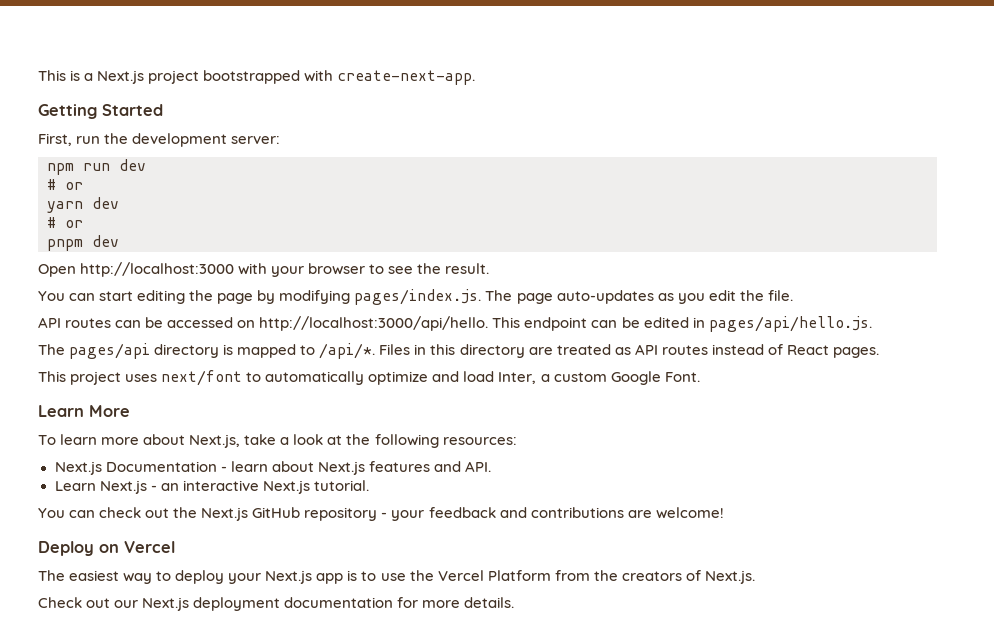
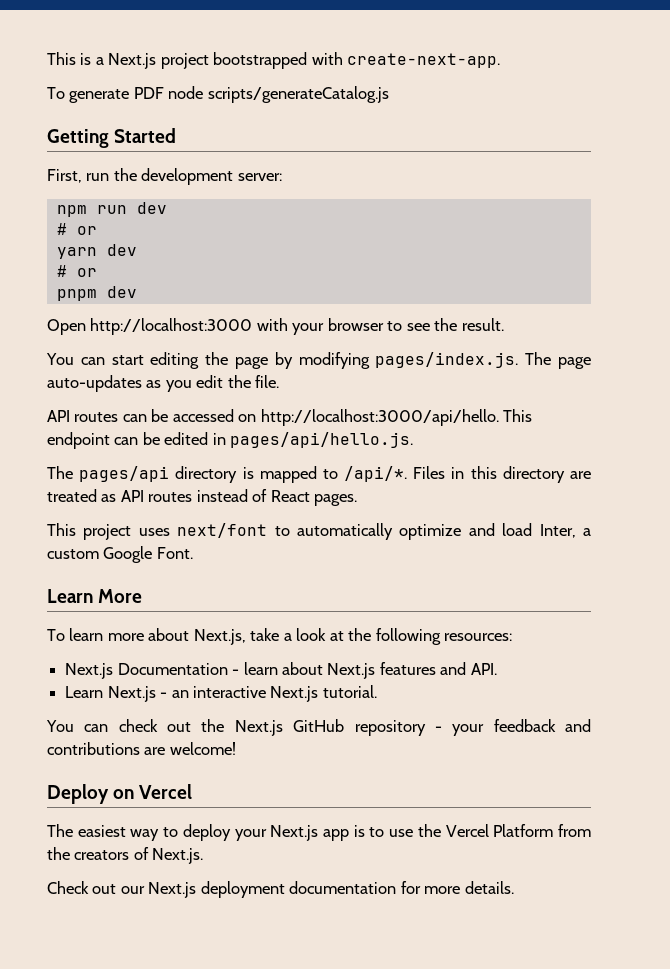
+ To generate PDF node scripts/generateCatalog.js

